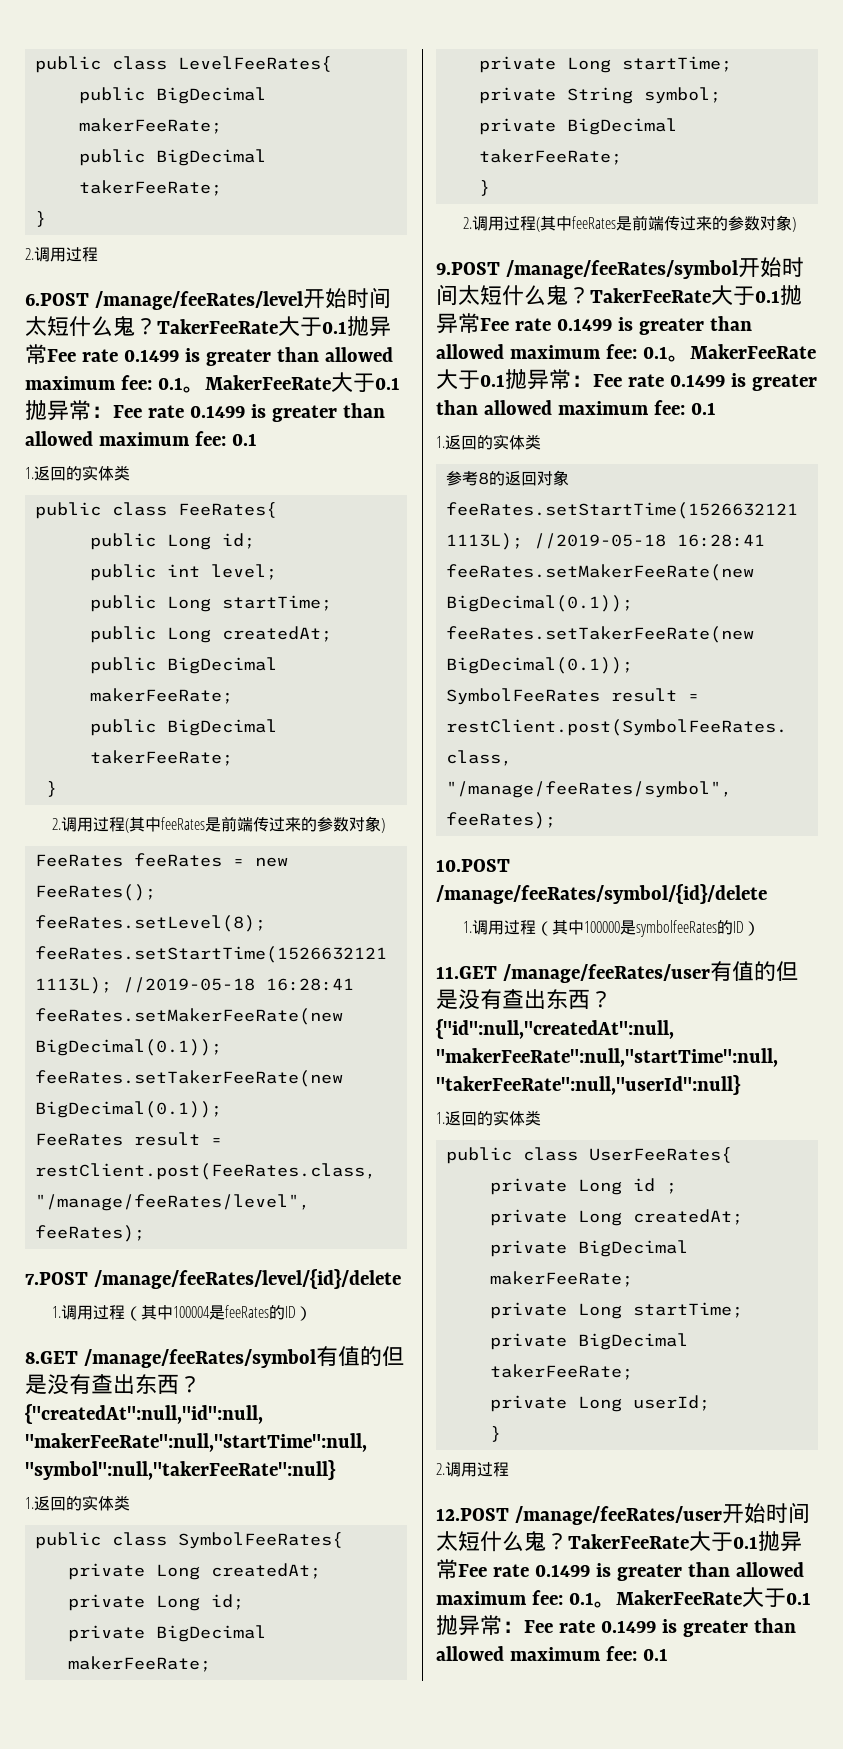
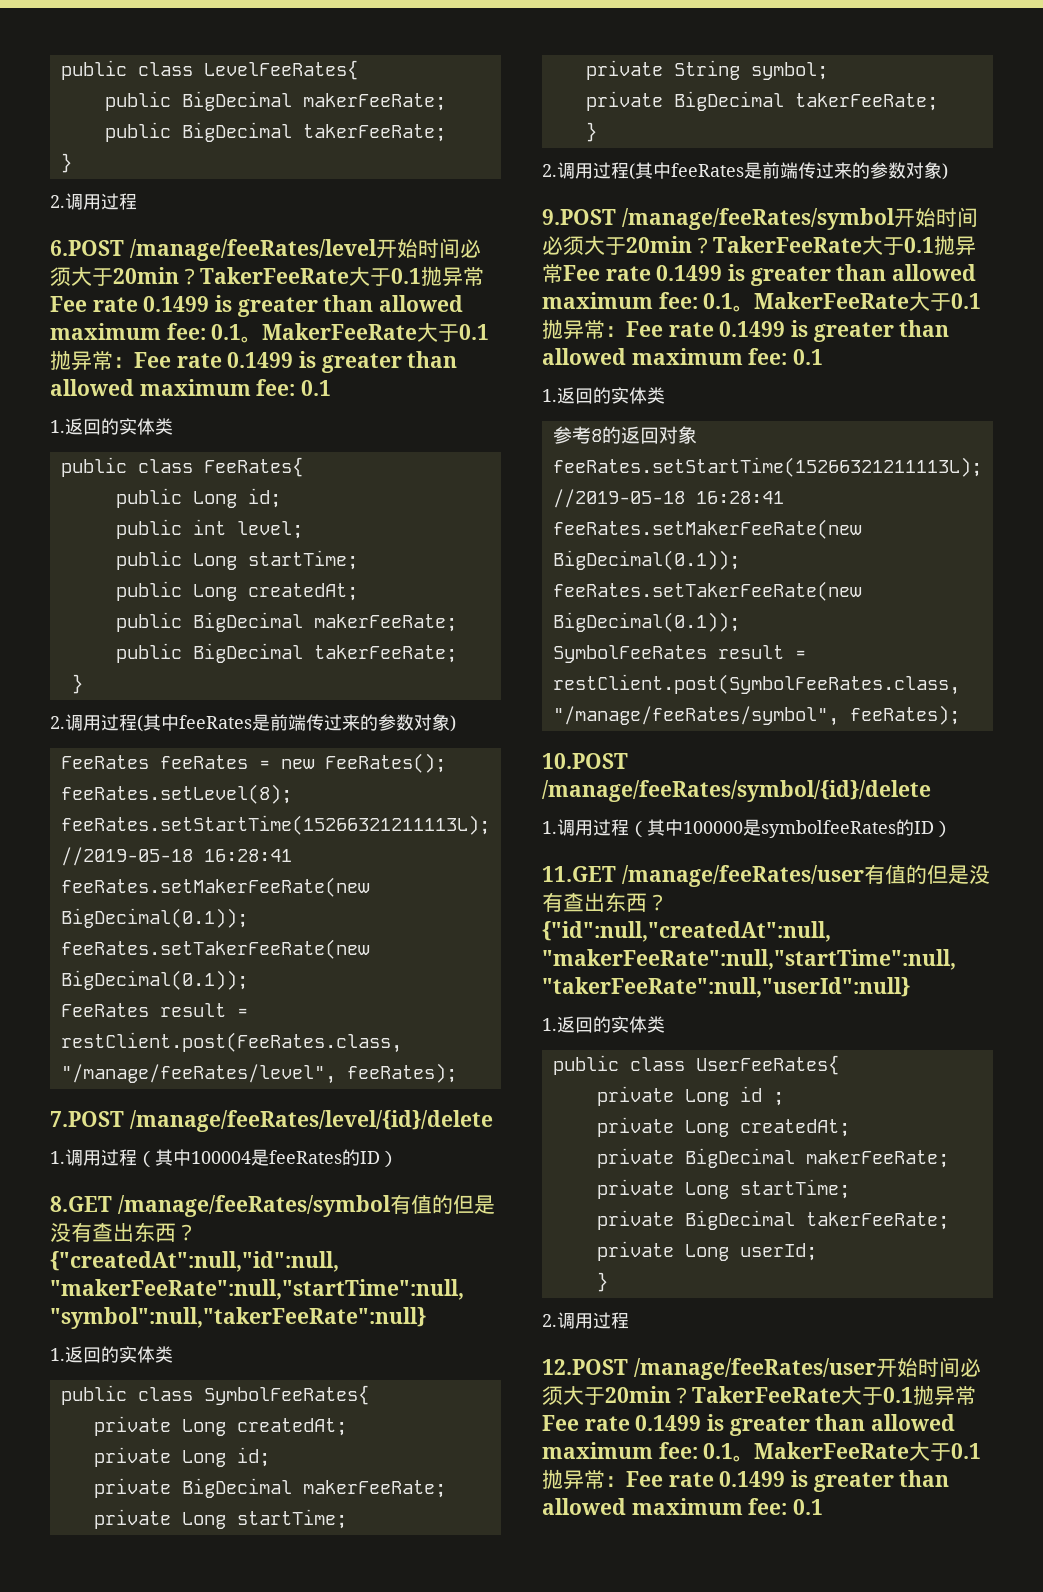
- 6.POST /manage/feeRates/level开始时间太短什么鬼？
+ 6.POST /manage/feeRates/level开始时间必须大于20min？
- 9.POST /manage/feeRates/symbol开始时间太短什么鬼？
+ 9.POST /manage/feeRates/symbol开始时间必须大于20min？
- 12.POST /manage/feeRates/user开始时间太短什么鬼？
+ 12.POST /manage/feeRates/user开始时间必须大于20min？

